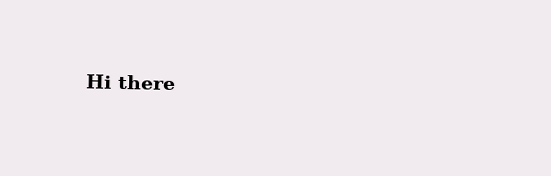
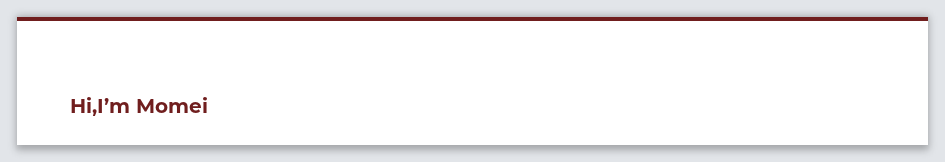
- Hi there
+ Hi,I’m Momei

